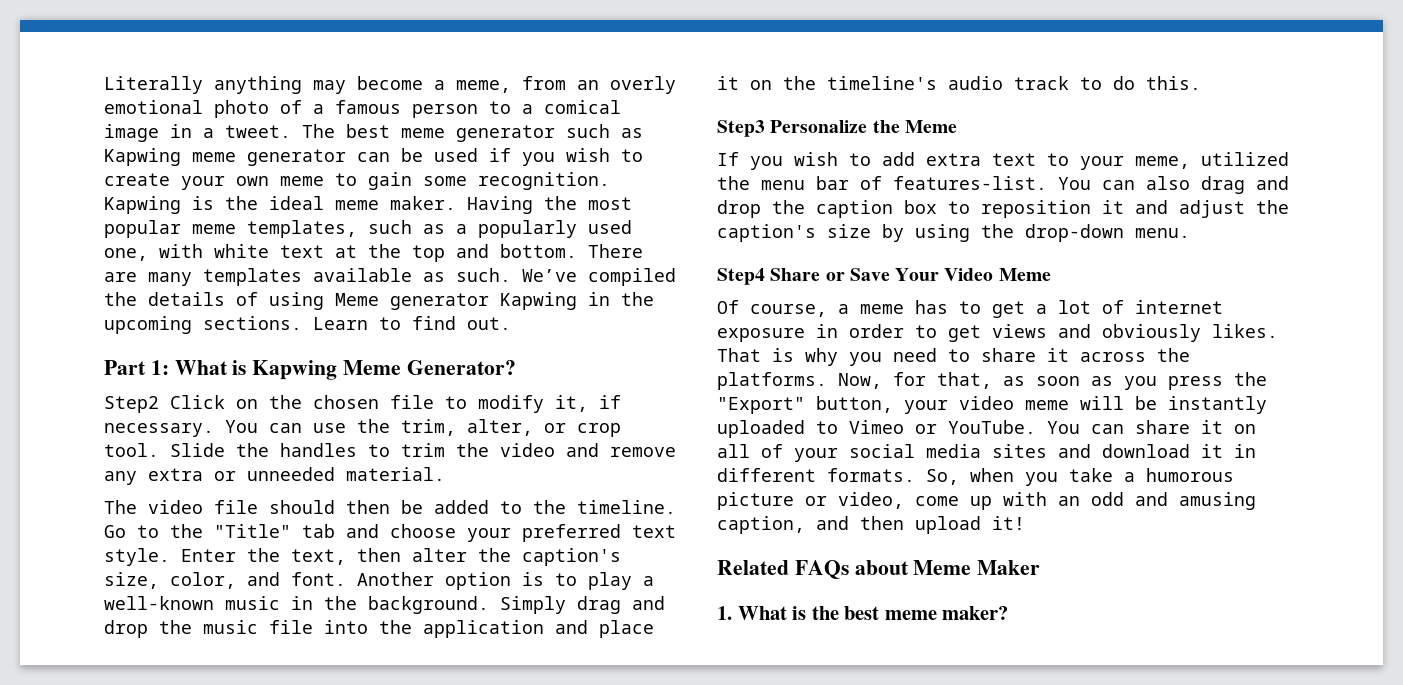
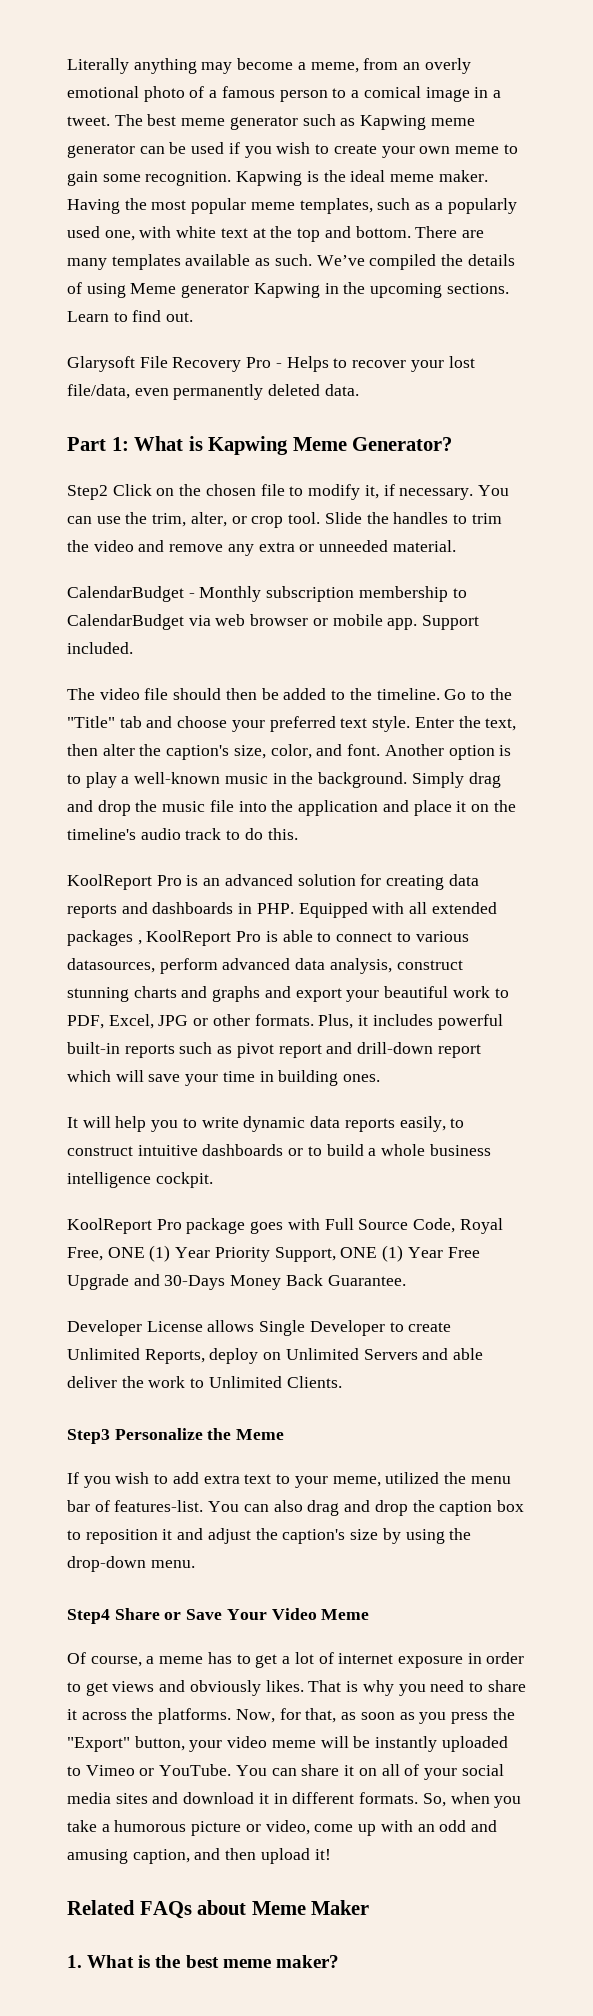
+ Glarysoft File Recovery Pro - Helps to recover your lost file/data, even permanently deleted data.
+ CalendarBudget - Monthly subscription membership to CalendarBudget via web browser or mobile app. Support included.
+ KoolReport Pro is an advanced solution for creating data reports and dashboards in PHP. Equipped with all extended packages , KoolReport Pro is able to connect to various datasources, perform advanced data analysis, construct stunning charts and graphs and export your beautiful work to PDF, Excel, JPG or other formats. Plus, it includes powerful built-in reports such as pivot report and drill-down report which will save your time in building ones.
+ It will help you to write dynamic data reports easily, to construct intuitive dashboards or to build a whole business intelligence cockpit.
+ KoolReport Pro package goes with Full Source Code, Royal Free, ONE (1) Year Priority Support, ONE (1) Year Free Upgrade and 30-Days Money Back Guarantee.
+ Developer License allows Single Developer to create Unlimited Reports, deploy on Unlimited Servers and able deliver the work to Unlimited Clients.

